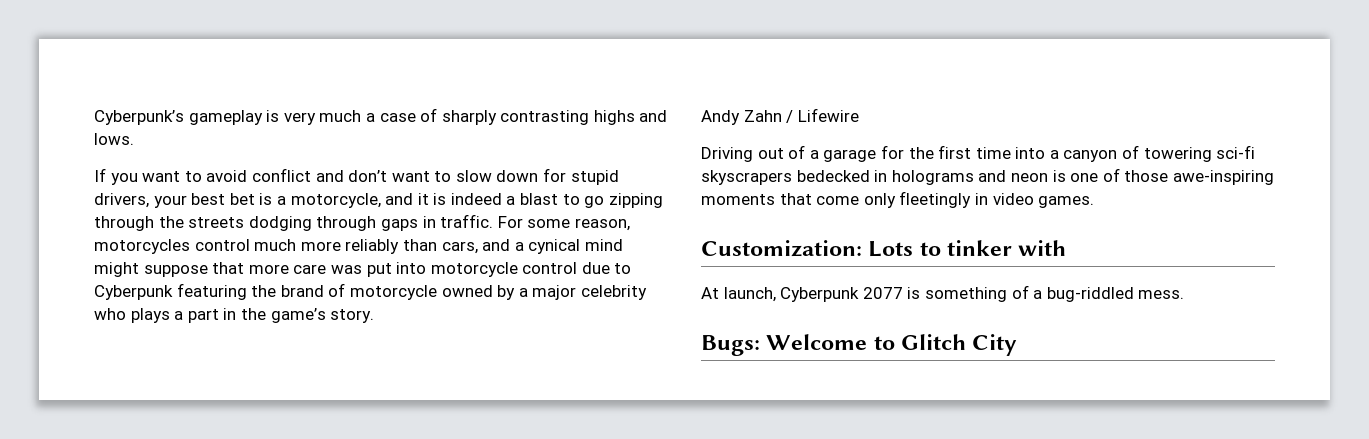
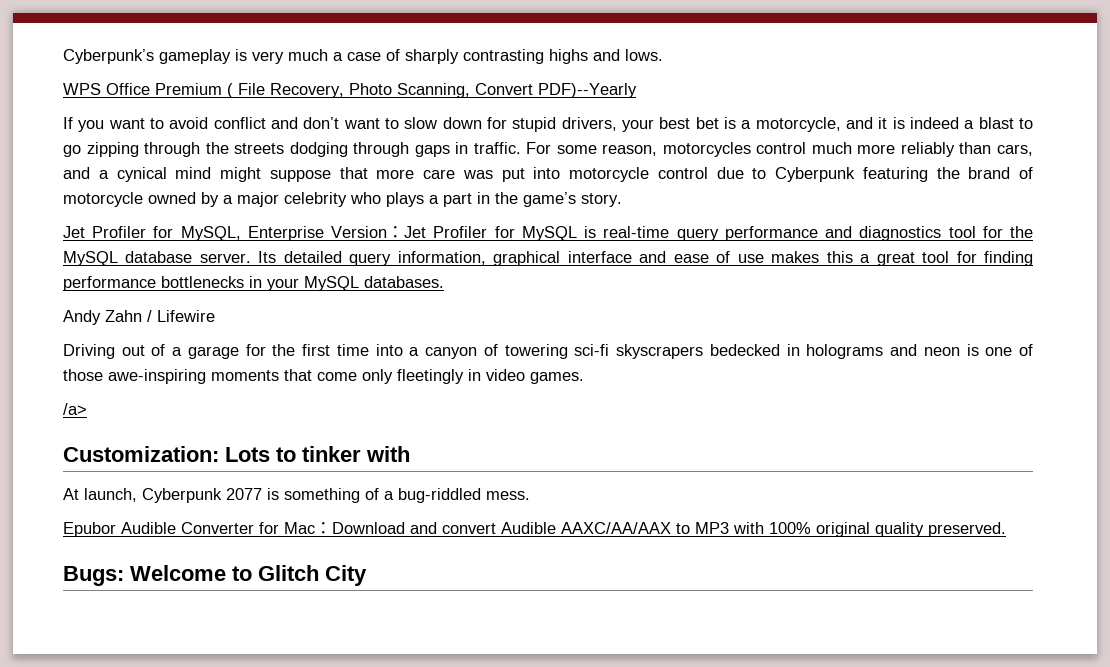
+ WPS Office Premium ( File Recovery, Photo Scanning, Convert PDF)--Yearly
+ Jet Profiler for MySQL, Enterprise Version：Jet Profiler for MySQL is real-time query performance and diagnostics tool for the MySQL database server. Its detailed query information, graphical interface and ease of use makes this a great tool for finding performance bottlenecks in your MySQL databases.
+ /a>
+ Epubor Audible Converter for Mac：Download and convert Audible AAXC/AA/AAX to MP3 with 100% original quality preserved.

